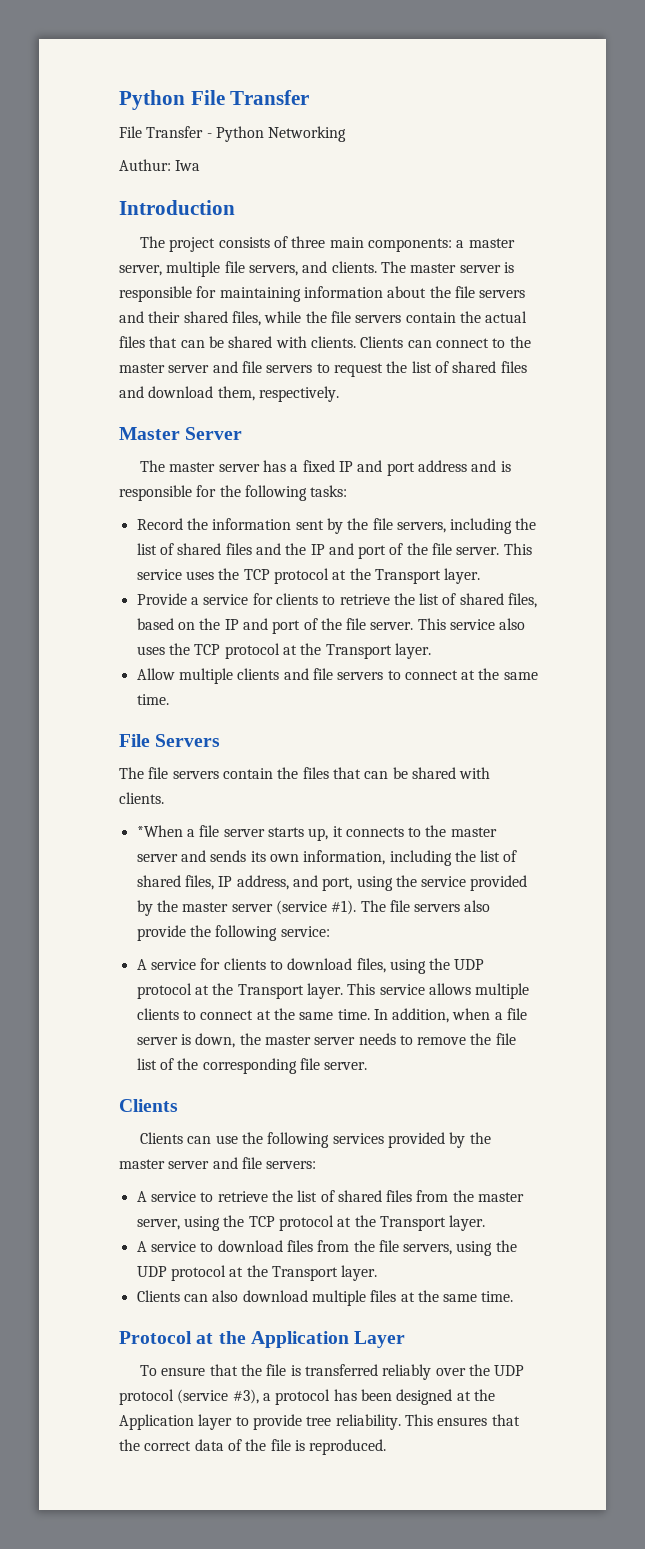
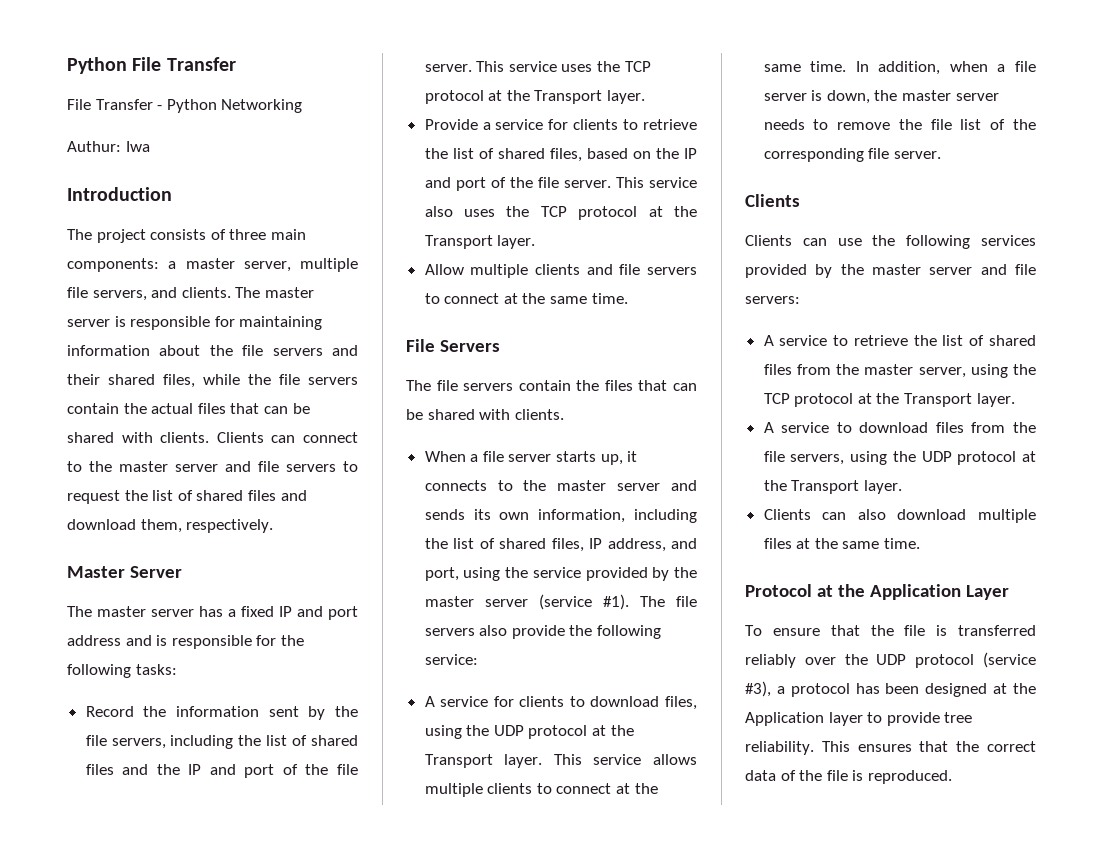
- *When a file server starts up, it connects to the master server and sends its own information, including the list of shared files, IP address, and port, using the service provided by the master server (service #1).
+ When a file server starts up, it connects to the master server and sends its own information, including the list of shared files, IP address, and port, using the service provided by the master server (service #1).

